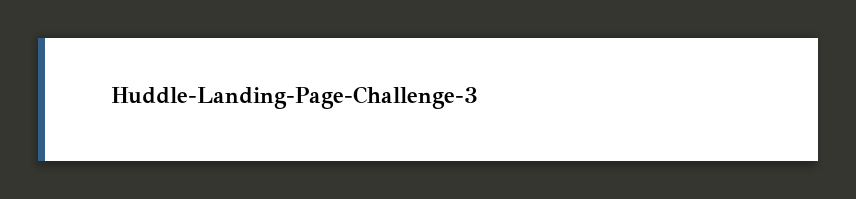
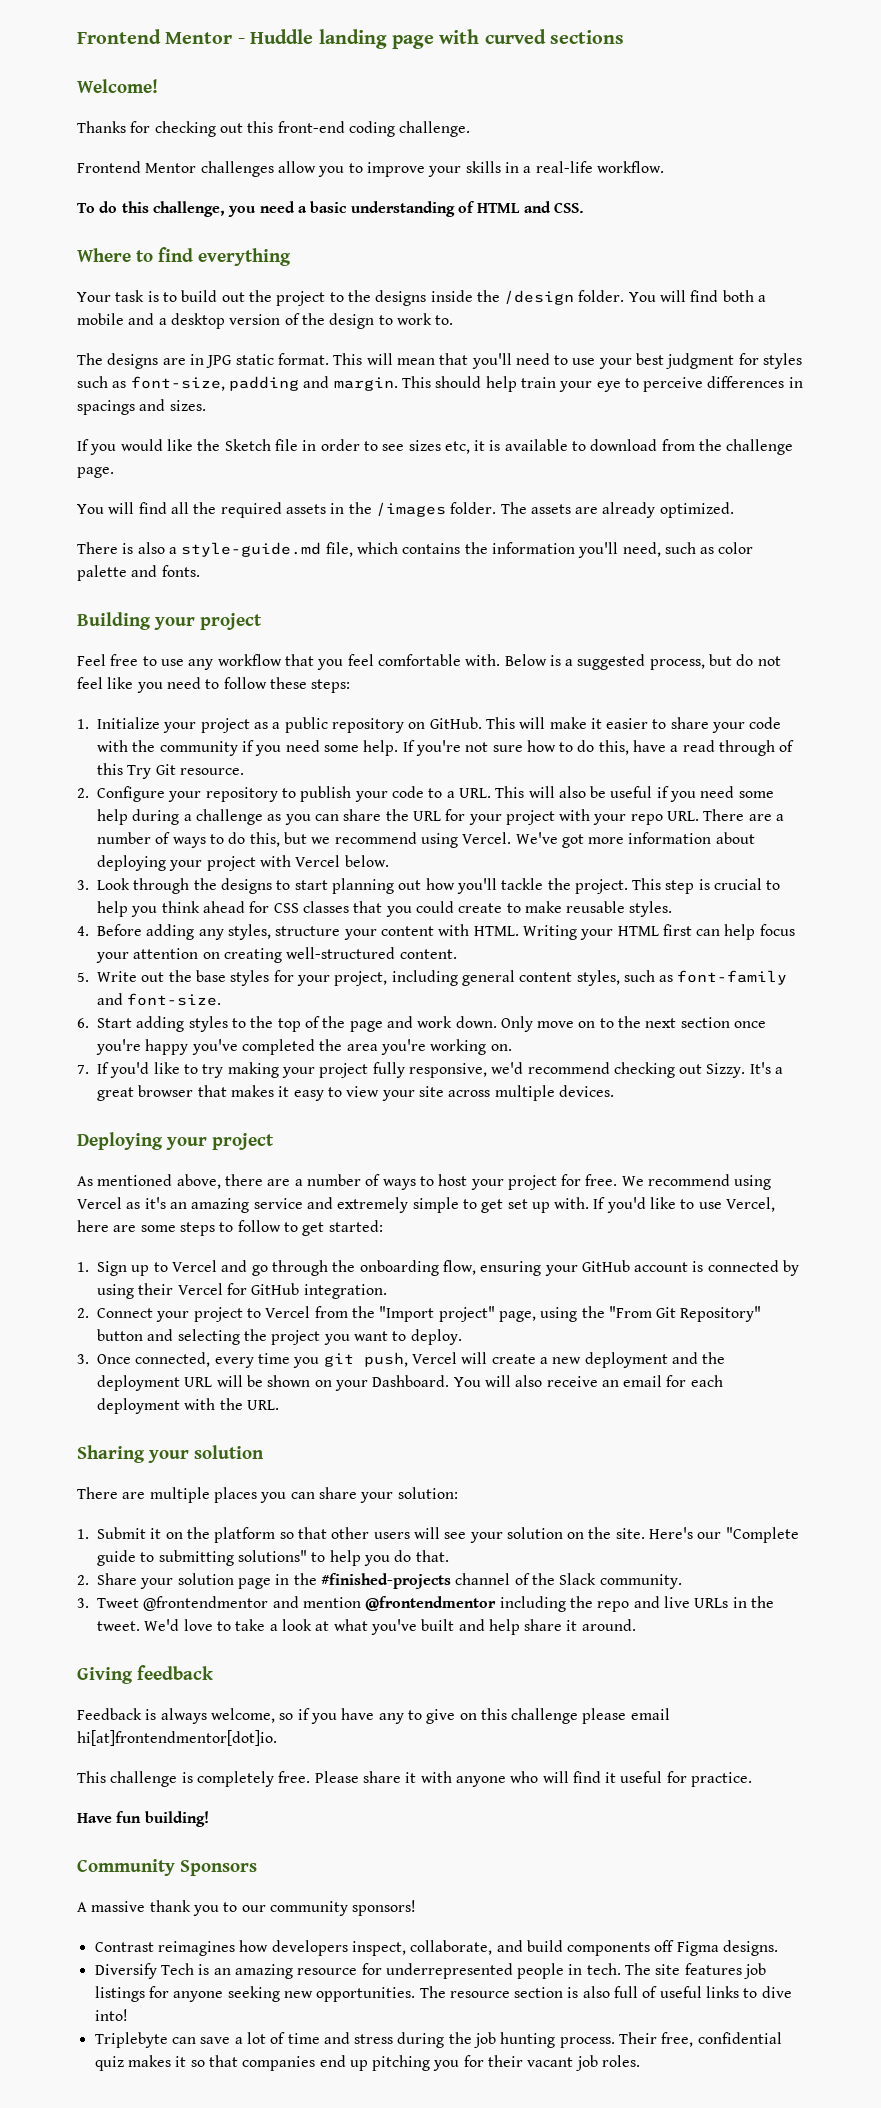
- Huddle-Landing-Page-Challenge-3
+ Frontend Mentor - Huddle landing page with curved sections
+ Welcome!
+ Thanks for checking out this front-end coding challenge.
+ Frontend Mentor challenges allow you to improve your skills in a real-life workflow.
+ To do this challenge, you need a basic understanding of HTML and CSS.
+ Where to find everything
+ Your task is to build out the project to the designs inside the /design folder. You will find both a mobile and a desktop version of the design to work to.
+ The designs are in JPG static format. This will mean that you'll need to use your best judgment for styles such as font-size, padding and margin. This should help train your eye to perceive differences in spacings and sizes.
+ If you would like the Sketch file in order to see sizes etc, it is available to download from the challenge page.
+ You will find all the required assets in the /images folder. The assets are already optimized.
+ There is also a style-guide.md file, which contains the information you'll need, such as color palette and fonts.
+ Building your project
+ Feel free to use any workflow that you feel comfortable with. Below is a suggested process, but do not feel like you need to follow these steps:
+ 1. Initialize your project as a public repository on GitHub. This will make it easier to share your code with the community if you need some help. If you're not sure how to do this, have a read through of this Try Git resource.
+ 2. Configure your repository to publish your code to a URL. This will also be useful if you need some help during a challenge as you can share the URL for your project with your repo URL. There are a number of ways to do this, but we recommend using Vercel. We've got more information about deploying your project with Vercel below.
+ 3. Look through the designs to start planning out how you'll tackle the project. This step is crucial to help you think ahead for CSS classes that you could create to make reusable styles.
+ 4. Before adding any styles, structure your content with HTML. Writing your HTML first can help focus your attention on creating well-structured content.
+ 5. Write out the base styles for your project, including general content styles, such as font-family and font-size.
+ 6. Start adding styles to the top of the page and work down. Only move on to the next section once you're happy you've completed the area you're working on.
+ 7. If you'd like to try making your project fully responsive, we'd recommend checking out Sizzy. It's a great browser that makes it easy to view your site across multiple devices.
+ Deploying your project
+ As mentioned above, there are a number of ways to host your project for free. We recommend using Vercel as it's an amazing service and extremely simple to get set up with. If you'd like to use Vercel, here are some steps to follow to get started:
+ 1. Sign up to Vercel and go through the onboarding flow, ensuring your GitHub account is connected by using their Vercel for GitHub integration.
+ 2. Connect your project to Vercel from the "Import project" page, using the "From Git Repository" button and selecting the project you want to deploy.
+ 3. Once connected, every time you git push, Vercel will create a new deployment and the deployment URL will be shown on your Dashboard. You will also receive an email for each deployment with the URL.
+ Sharing your solution
+ There are multiple places you can share your solution:
+ 1. Submit it on the platform so that other users will see your solution on the site. Here's our "Complete guide to submitting solutions" to help you do that.
+ 2. Share your solution page in the #finished-projects channel of the Slack community.
+ 3. Tweet @frontendmentor and mention @frontendmentor including the repo and live URLs in the tweet. We'd love to take a look at what you've built and help share it around.
+ Giving feedback
+ Feedback is always welcome, so if you have any to give on this challenge please email hi[at]frontendmentor[dot]io.
+ This challenge is completely free. Please share it with anyone who will find it useful for practice.
+ Have fun building!
+ Community Sponsors
+ A massive thank you to our community sponsors!
+ Contrast reimagines how developers inspect, collaborate, and build components off Figma designs.
+ Diversify Tech is an amazing resource for underrepresented people in tech. The site features job listings for anyone seeking new opportunities. The resource section is also full of useful links to dive into!
+ Triplebyte can save a lot of time and stress during the job hunting process. Their free, confidential quiz makes it so that companies end up pitching you for their vacant job roles.

